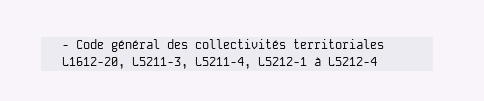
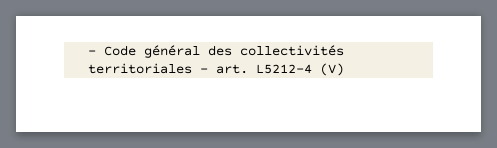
- - Code général des collectivités territoriales L1612-20, L5211-3, L5211-4, L5212-1 à L5212-4
+ - Code général des collectivités territoriales - art. L5212-4 (V)

